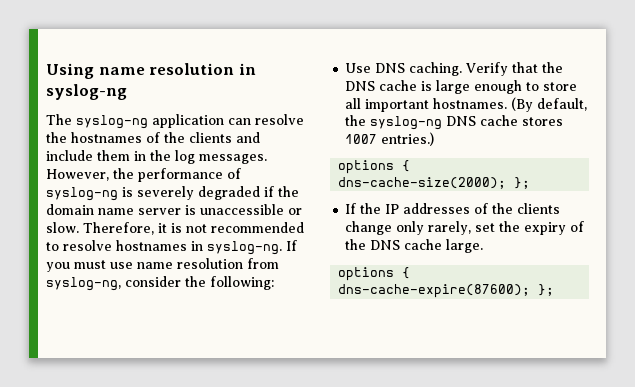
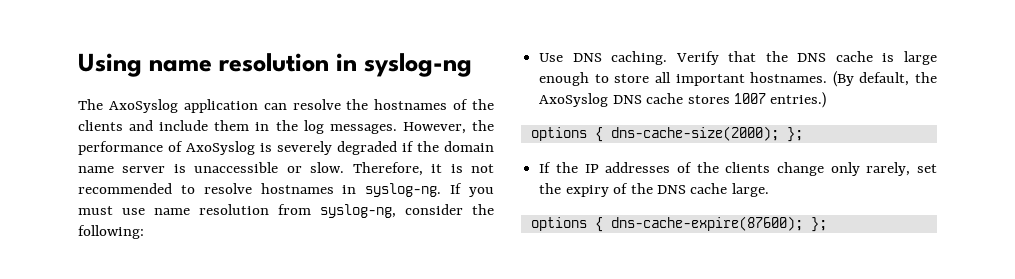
- The syslog-ng application can resolve the hostnames of the clients and include them in the log messages.
+ The AxoSyslog application can resolve the hostnames of the clients and include them in the log messages.
- However, the performance of syslog-ng is severely degraded if the domain name server is unaccessible or slow.
+ However, the performance of AxoSyslog is severely degraded if the domain name server is unaccessible or slow.
- (By default, the syslog-ng DNS cache stores 1007 entries.)
+ (By default, the AxoSyslog DNS cache stores 1007 entries.)

